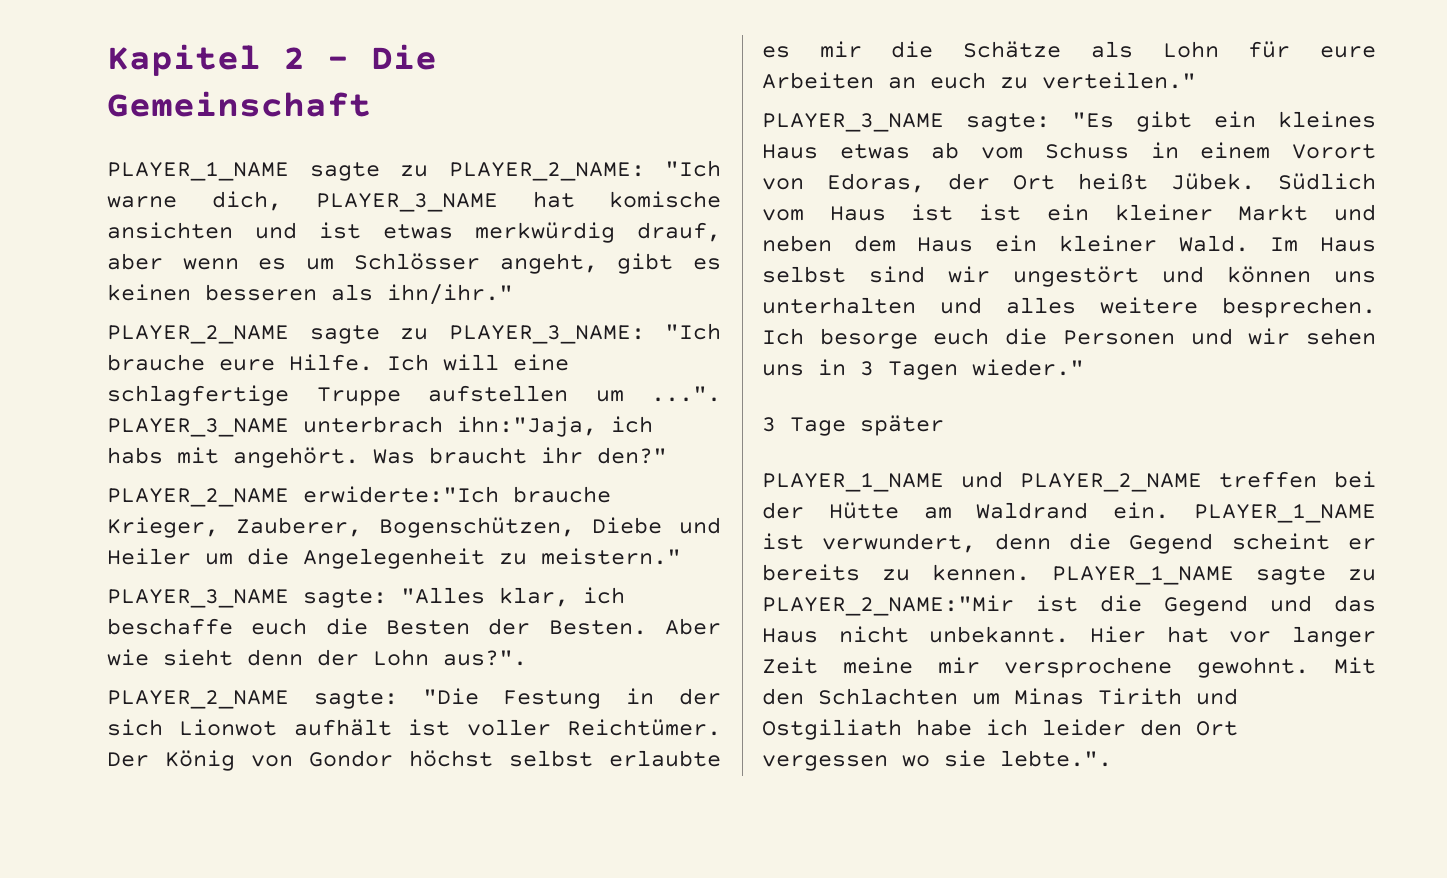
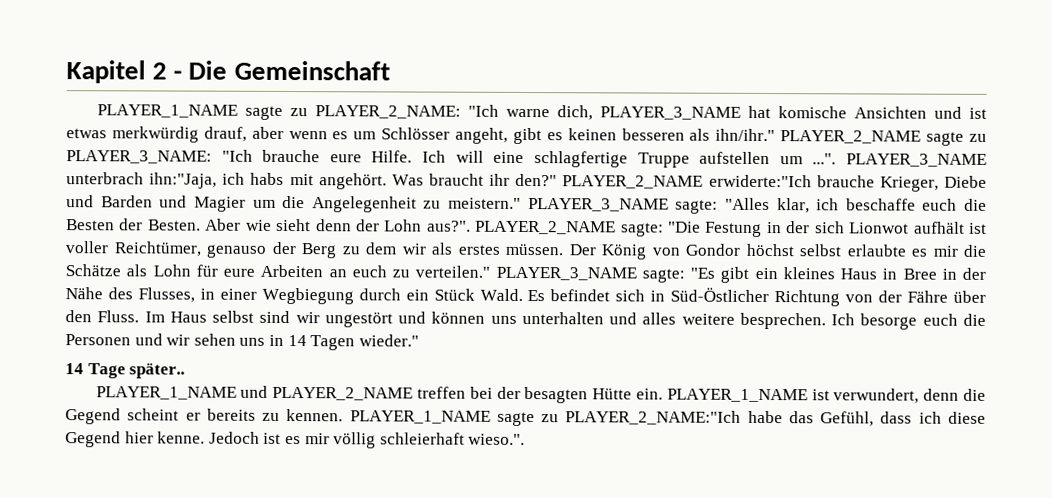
- PLAYER_1_NAME sagte zu PLAYER_2_NAME: "Ich warne dich, PLAYER_3_NAME hat komische ansichten und ist etwas merkwürdig drauf, aber wenn es um Schlösser angeht, gibt es keinen besseren als ihn/ihr."
- PLAYER_2_NAME sagte zu PLAYER_3_NAME: "Ich brauche eure Hilfe.
+ PLAYER_1_NAME sagte zu PLAYER_2_NAME: "Ich warne dich, PLAYER_3_NAME hat komische Ansichten und ist etwas merkwürdig drauf, aber wenn es um Schlösser angeht, gibt es keinen besseren als ihn/ihr." PLAYER_2_NAME sagte zu PLAYER_3_NAME: "Ich brauche eure Hilfe.
- Was braucht ihr den?"
- PLAYER_2_NAME erwiderte:"Ich brauche Krieger, Zauberer, Bogenschützen, Diebe und Heiler um die Angelegenheit zu meistern."
- PLAYER_3_NAME sagte: "Alles klar, ich beschaffe euch die Besten der Besten.
+ Was braucht ihr den?" PLAYER_2_NAME erwiderte:"Ich brauche Krieger, Diebe und Barden und Magier um die Angelegenheit zu meistern." PLAYER_3_NAME sagte: "Alles klar, ich beschaffe euch die Besten der Besten.
- Aber wie sieht denn der Lohn aus?".
- PLAYER_2_NAME sagte: "Die Festung in der sich Lionwot aufhält ist voller Reichtümer.
+ Aber wie sieht denn der Lohn aus?". PLAYER_2_NAME sagte: "Die Festung in der sich Lionwot aufhält ist voller Reichtümer, genauso der Berg zu dem wir als erstes müssen.
- Der König von Gondor höchst selbst erlaubte es mir die Schätze als Lohn für eure Arbeiten an euch zu verteilen."
- PLAYER_3_NAME sagte: "Es gibt ein kleines Haus etwas ab vom Schuss in einem Vorort von Edoras, der Ort heißt Jübek. Südlich vom Haus ist ist ein kleiner Markt und neben dem Haus ein kleiner Wald.
+ Der König von Gondor höchst selbst erlaubte es mir die Schätze als Lohn für eure Arbeiten an euch zu verteilen." PLAYER_3_NAME sagte: "Es gibt ein kleines Haus in Bree in der Nähe des Flusses, in einer Wegbiegung durch ein Stück Wald. Es befindet sich in Süd-Östlicher Richtung von der Fähre über den Fluss.
- Ich besorge euch die Personen und wir sehen uns in 3 Tagen wieder."
+ Ich besorge euch die Personen und wir sehen uns in 14 Tagen wieder."
- 3 Tage später
+ 14 Tage später..
- PLAYER_1_NAME und PLAYER_2_NAME treffen bei der Hütte am Waldrand ein.
+ PLAYER_1_NAME und PLAYER_2_NAME treffen bei der besagten Hütte ein.
- PLAYER_1_NAME sagte zu PLAYER_2_NAME:"Mir ist die Gegend und das Haus nicht unbekannt. Hier hat vor langer Zeit meine mir versprochene gewohnt. Mit den Schlachten um Minas Tirith und Ostgiliath habe ich leider den Ort vergessen wo sie lebte.".
+ PLAYER_1_NAME sagte zu PLAYER_2_NAME:"Ich habe das Gefühl, dass ich diese Gegend hier kenne. Jedoch ist es mir völlig schleierhaft wieso.".

